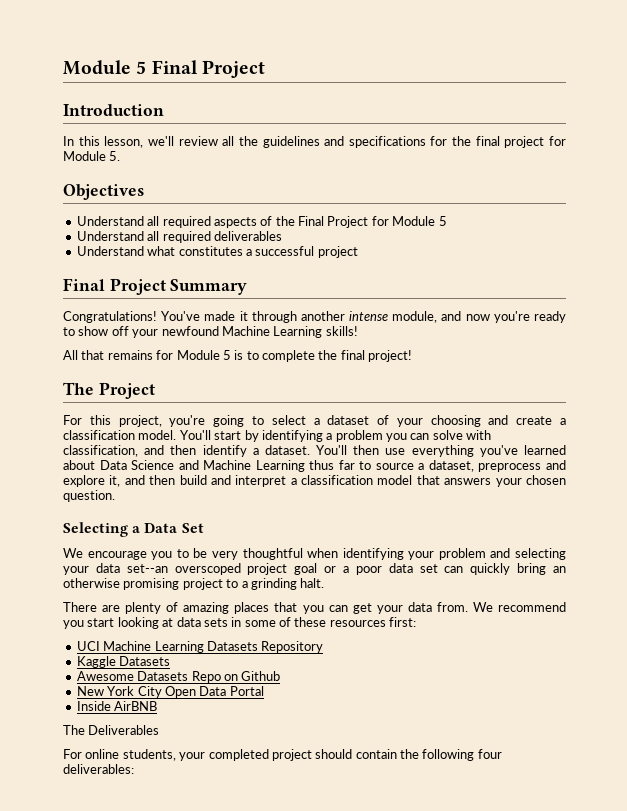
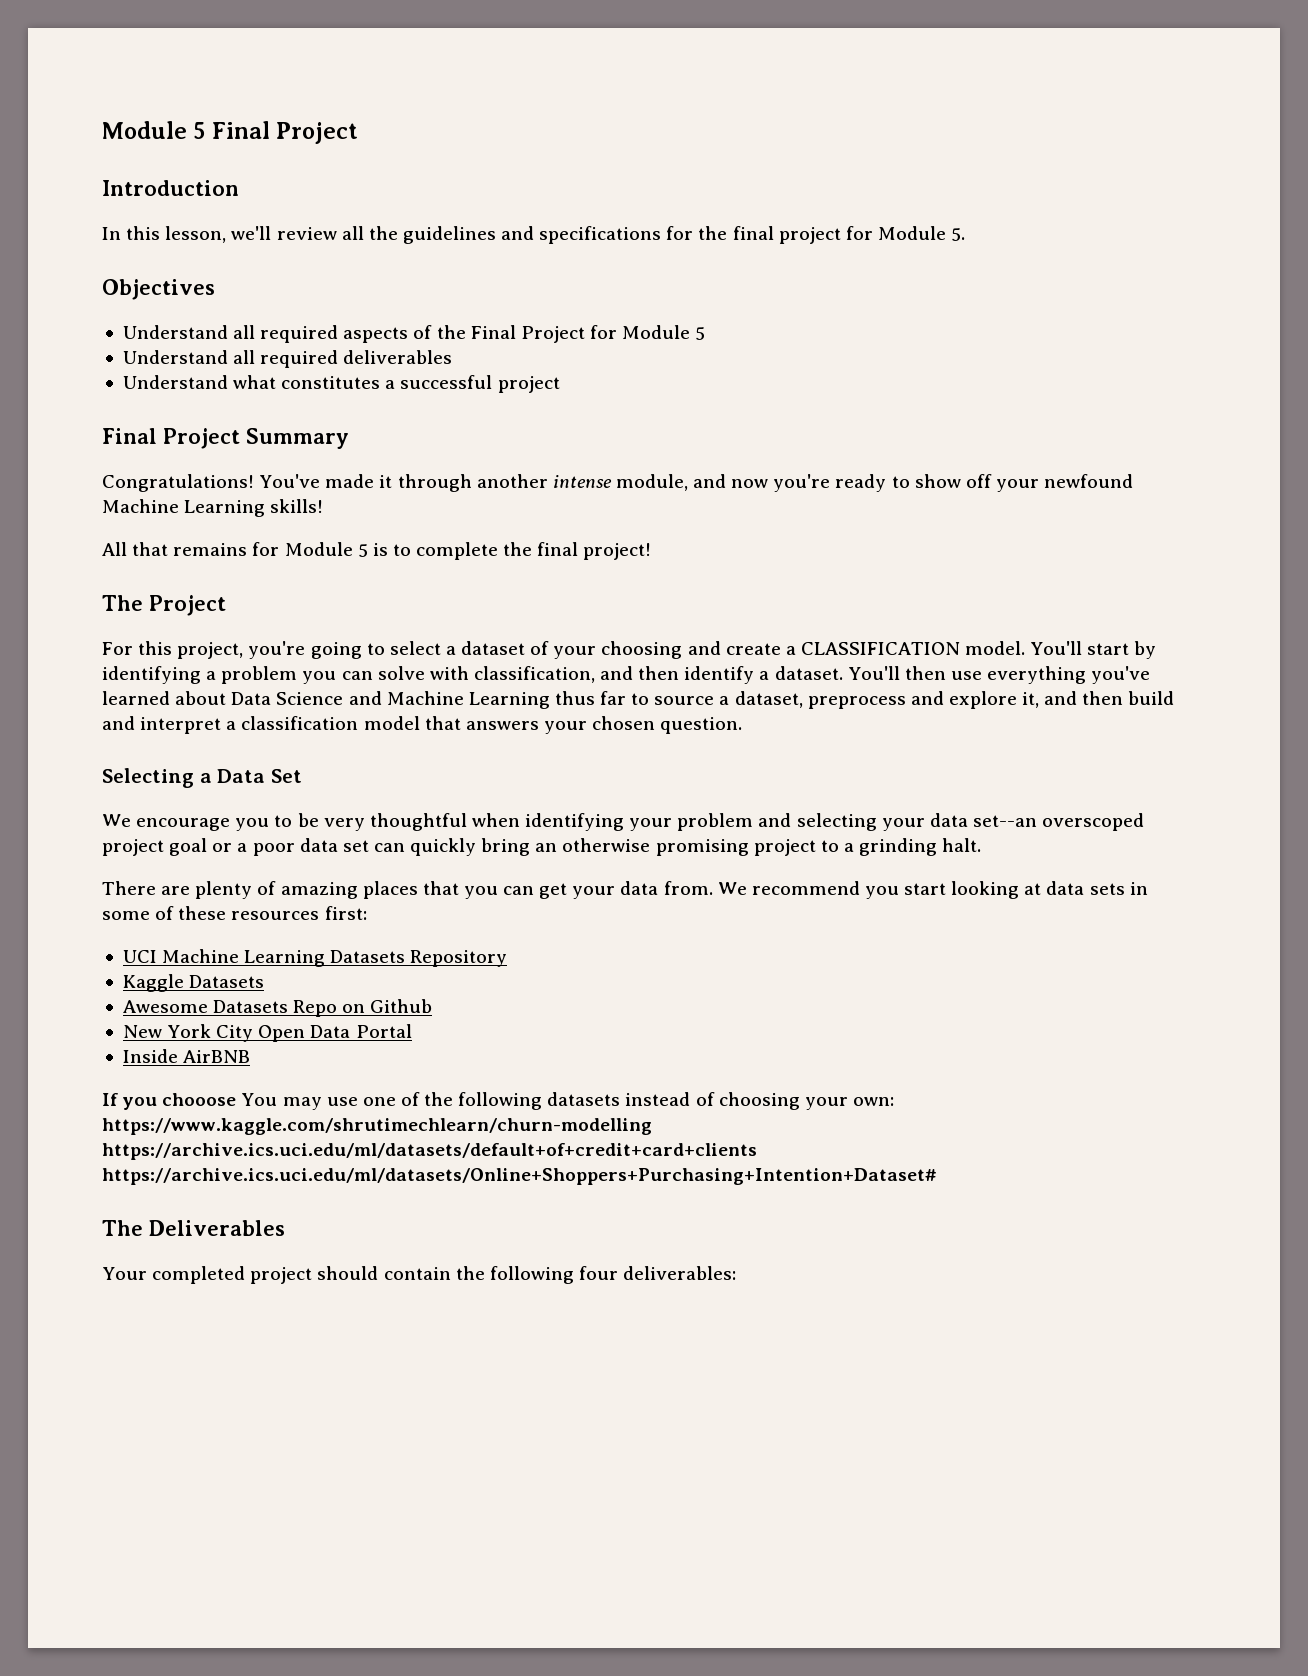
- For this project, you're going to select a dataset of your choosing and create a classification model.
+ For this project, you're going to select a dataset of your choosing and create a CLASSIFICATION model.
+ If you chooose You may use one of the following datasets instead of choosing your own: https://www.kaggle.com/shrutimechlearn/churn-modelling https://archive.ics.uci.edu/ml/datasets/default+of+credit+card+clients https://archive.ics.uci.edu/ml/datasets/Online+Shoppers+Purchasing+Intention+Dataset#
  The Deliverables
- For online students, your completed project should contain the following four deliverables:
+ Your completed project should contain the following four deliverables:

